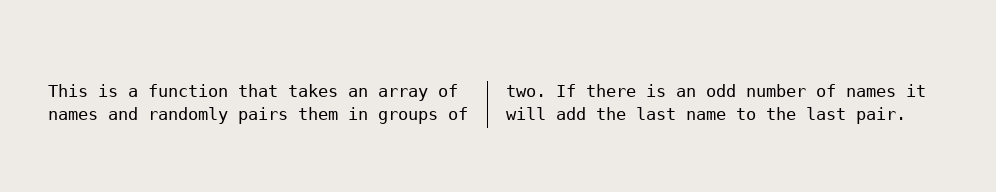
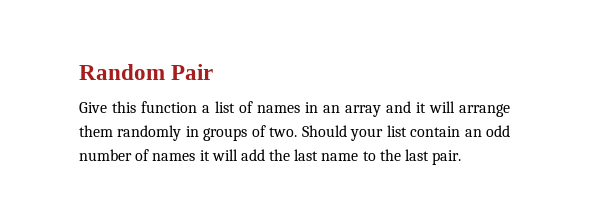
- This is a function that takes an array of names and randomly pairs them in groups of two. If there is an odd number of names it will add the last name to the last pair.
+ Random Pair
+ Give this function a list of names in an array and it will arrange them randomly in groups of two. Should your list contain an odd number of names it will add the last name to the last pair.

